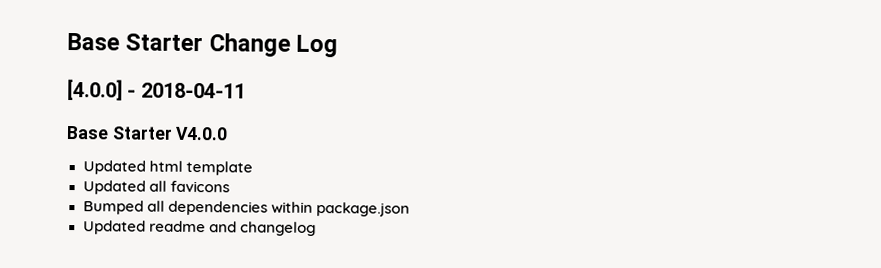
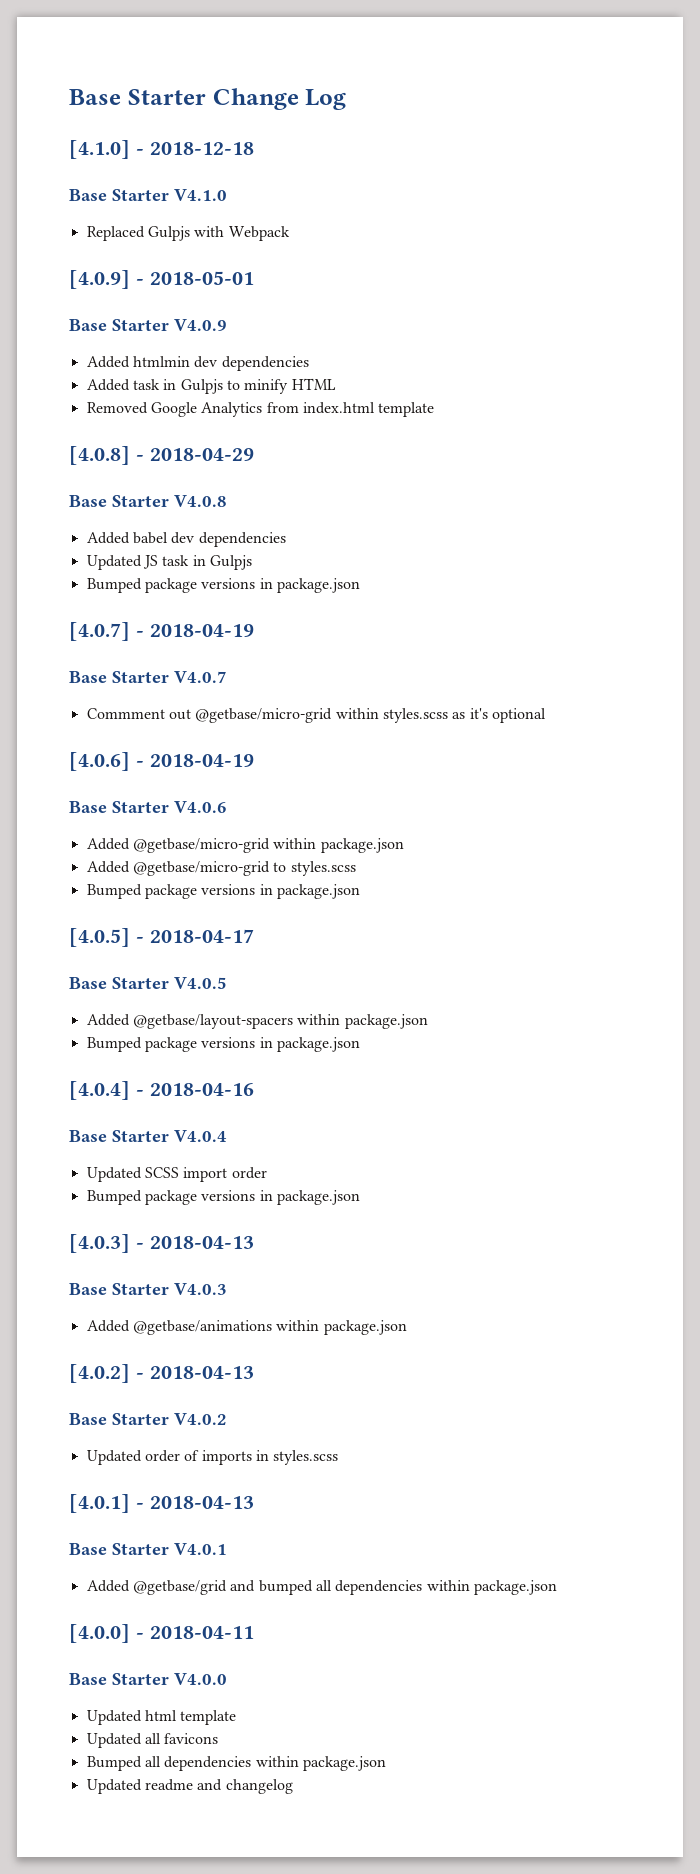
+ [4.1.0] - 2018-12-18
+ Base Starter V4.1.0
+ Replaced Gulpjs with Webpack
+ [4.0.9] - 2018-05-01
+ Base Starter V4.0.9
+ Added htmlmin dev dependencies
+ Added task in Gulpjs to minify HTML
+ Removed Google Analytics from index.html template
+ [4.0.8] - 2018-04-29
+ Base Starter V4.0.8
+ Added babel dev dependencies
+ Updated JS task in Gulpjs
+ Bumped package versions in package.json
+ [4.0.7] - 2018-04-19
+ Base Starter V4.0.7
+ Commment out @getbase/micro-grid within styles.scss as it's optional
+ [4.0.6] - 2018-04-19
+ Base Starter V4.0.6
+ Added @getbase/micro-grid within package.json
+ Added @getbase/micro-grid to styles.scss
+ Bumped package versions in package.json
+ [4.0.5] - 2018-04-17
+ Base Starter V4.0.5
+ Added @getbase/layout-spacers within package.json
+ Bumped package versions in package.json
+ [4.0.4] - 2018-04-16
+ Base Starter V4.0.4
+ Updated SCSS import order
+ Bumped package versions in package.json
+ [4.0.3] - 2018-04-13
+ Base Starter V4.0.3
+ Added @getbase/animations within package.json
+ [4.0.2] - 2018-04-13
+ Base Starter V4.0.2
+ Updated order of imports in styles.scss
+ [4.0.1] - 2018-04-13
+ Base Starter V4.0.1
+ Added @getbase/grid and bumped all dependencies within package.json

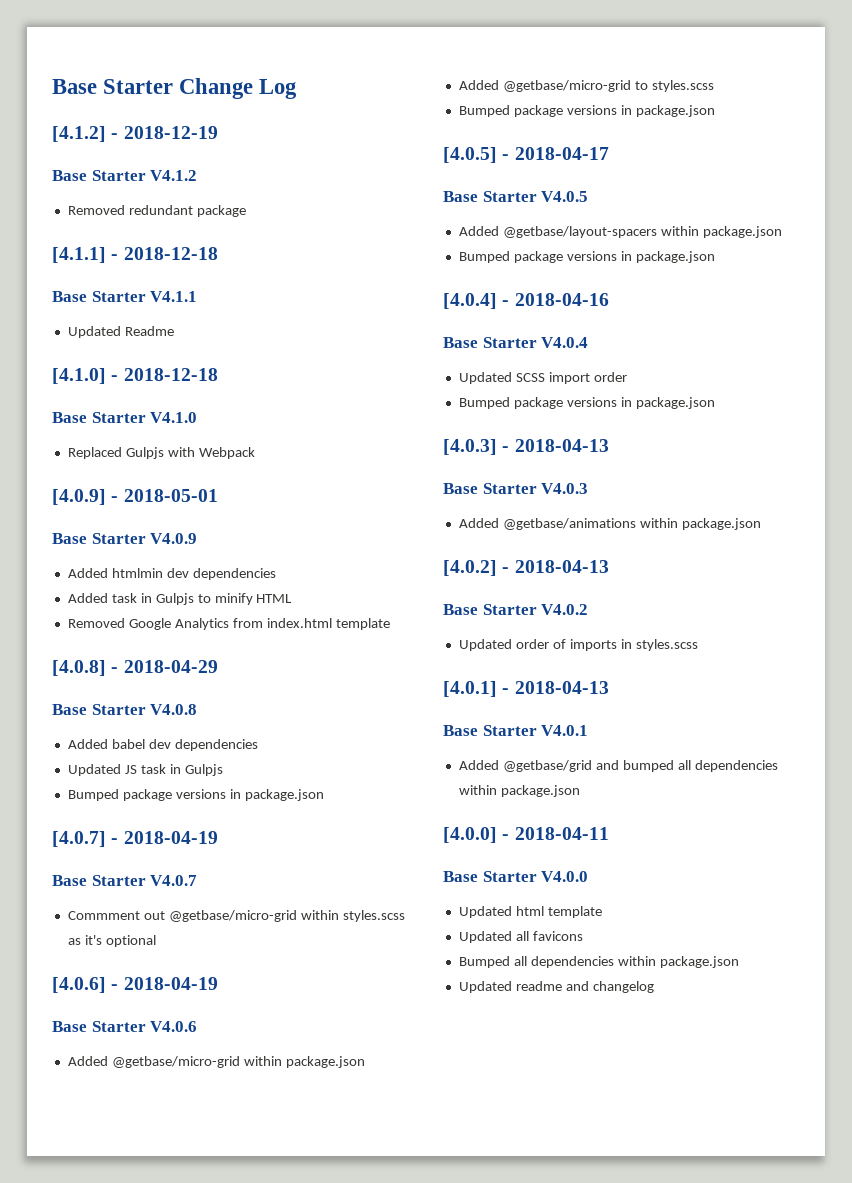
+ [4.1.2] - 2018-12-19
+ Base Starter V4.1.2
+ Removed redundant package
+ [4.1.1] - 2018-12-18
+ Base Starter V4.1.1
+ Updated Readme

